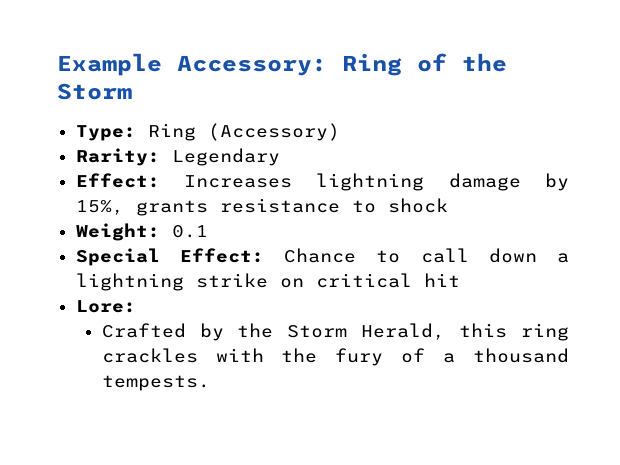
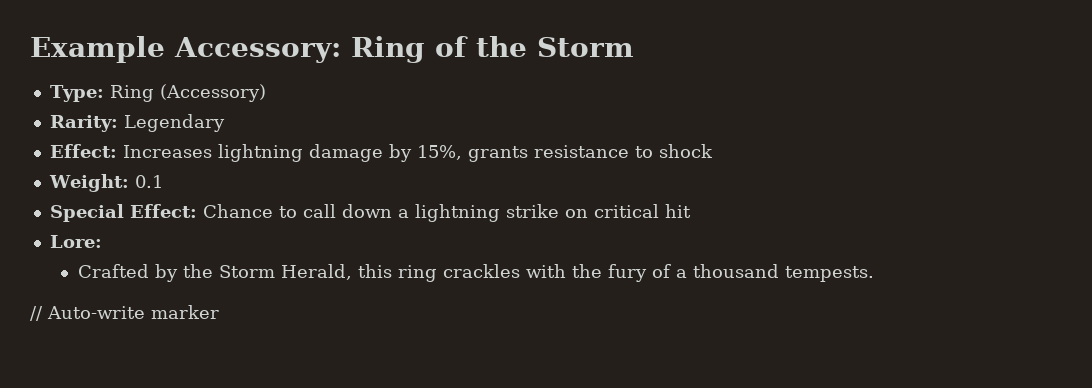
+ // Auto-write marker

